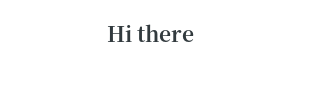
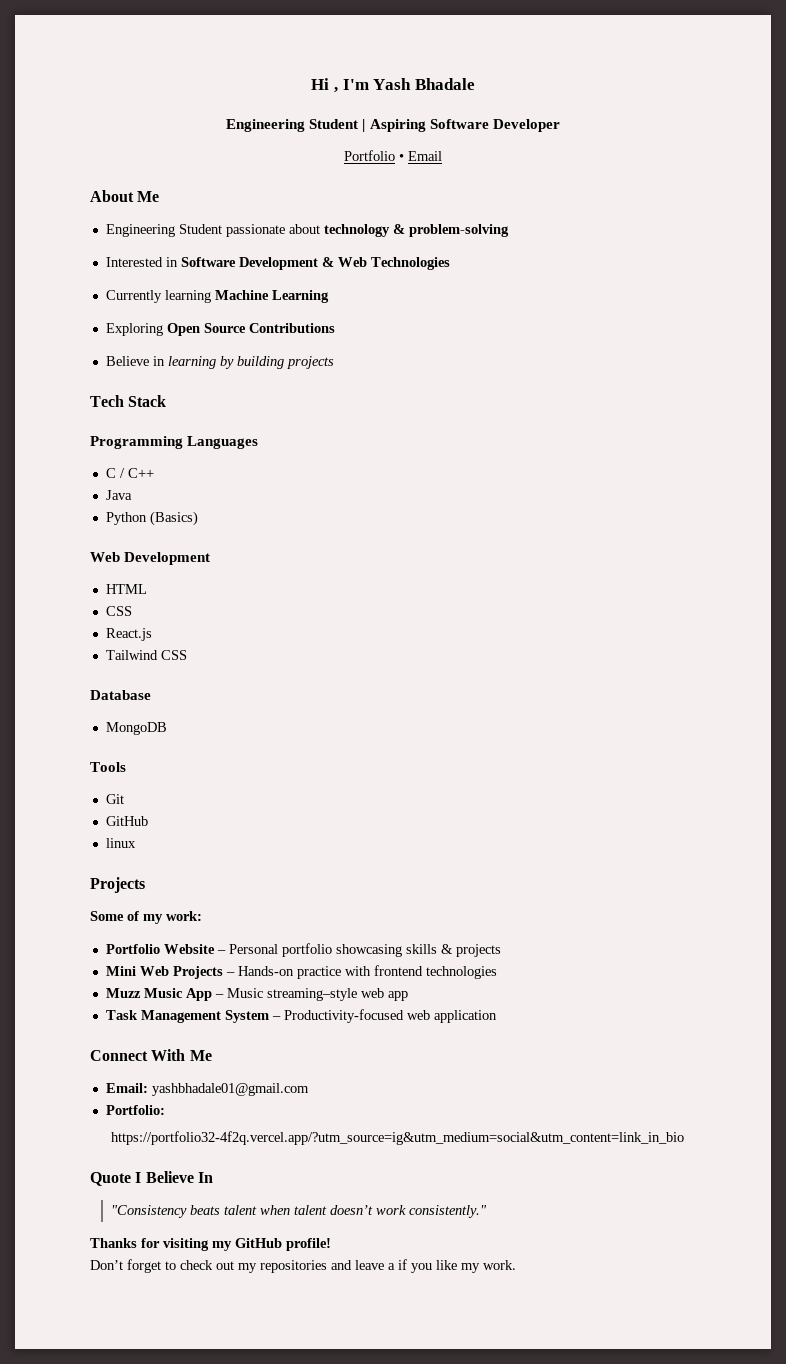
- Hi there
+ Hi , I'm Yash Bhadale
+ Engineering Student | Aspiring Software Developer
+ Portfolio • Email
+ About Me
+ Engineering Student passionate about technology & problem-solving
+ Interested in Software Development & Web Technologies
+ Currently learning Machine Learning
+ Exploring Open Source Contributions
+ Believe in learning by building projects
+ Tech Stack
+ Programming Languages
+ C / C++
+ Java
+ Python (Basics)
+ Web Development
+ HTML
+ CSS
+ React.js
+ Tailwind CSS
+ Database
+ MongoDB
+ Tools
+ Git
+ GitHub
+ linux
+ Projects
+ Some of my work:
+ Portfolio Website – Personal portfolio showcasing skills & projects
+ Mini Web Projects – Hands-on practice with frontend technologies
+ Muzz Music App – Music streaming–style web app
+ Task Management System – Productivity-focused web application
+ Connect With Me
+ Email: yashbhadale01@gmail.com
+ Portfolio:
+ https://portfolio32-4f2q.vercel.app/?utm_source=ig&utm_medium=social&utm_content=link_in_bio
+ Quote I Believe In
+ "Consistency beats talent when talent doesn’t work consistently."
+ Thanks for visiting my GitHub profile!
+ Don’t forget to check out my repositories and leave a if you like my work.

